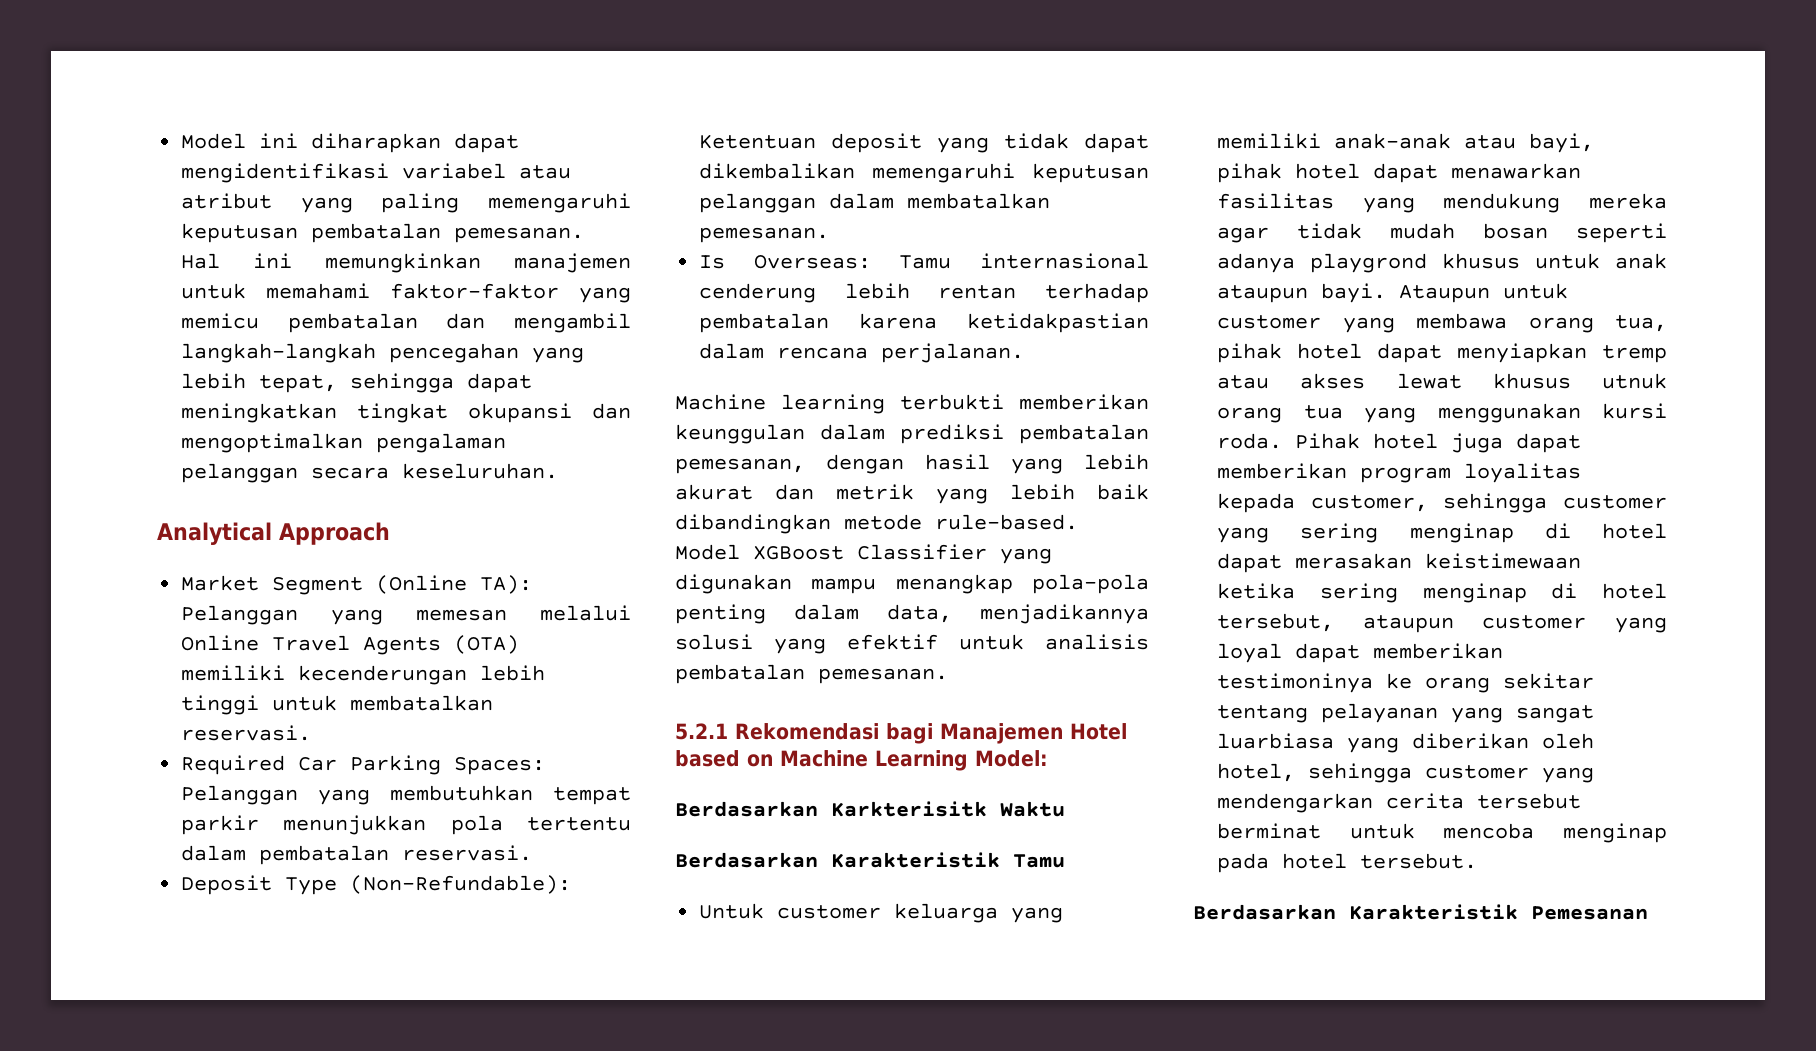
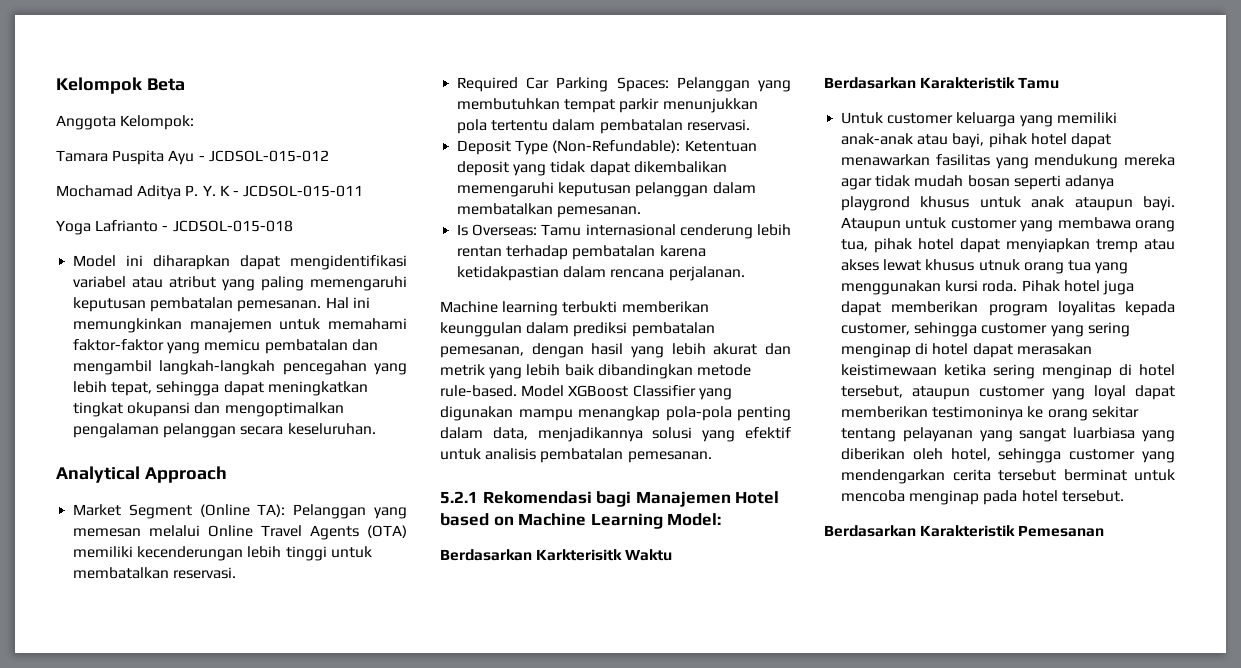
+ Kelompok Beta
+ Anggota Kelompok:
+ Tamara Puspita Ayu - JCDSOL-015-012
+ Mochamad Aditya P. Y. K - JCDSOL-015-011
+ Yoga Lafrianto - JCDSOL-015-018

